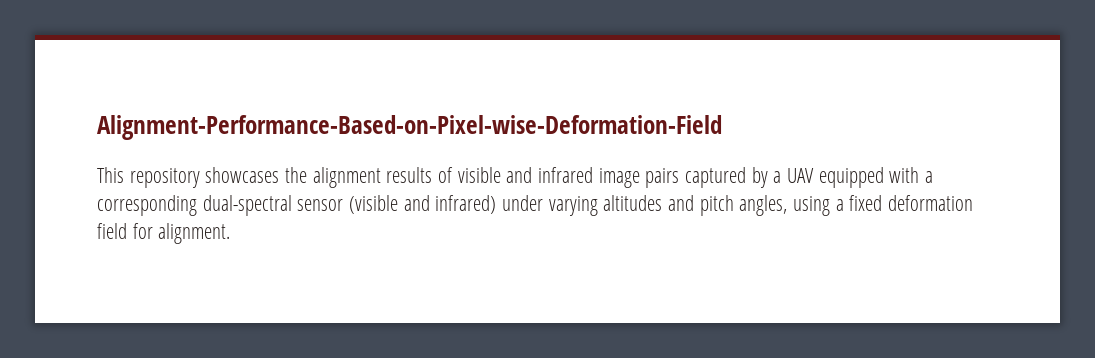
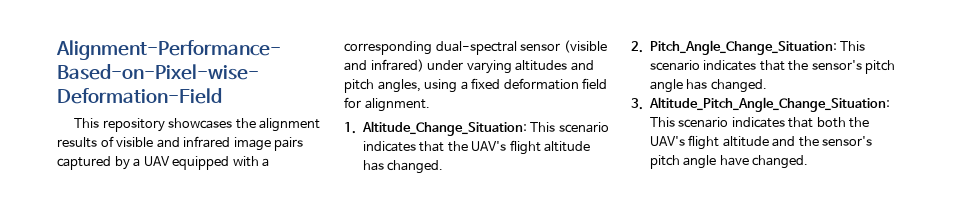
+ 1. Altitude_Change_Situation: This scenario indicates that the UAV's flight altitude has changed.
+ 2. Pitch_Angle_Change_Situation: This scenario indicates that the sensor's pitch angle has changed.
+ 3. Altitude_Pitch_Angle_Change_Situation: This scenario indicates that both the UAV's flight altitude and the sensor's pitch angle have changed.

